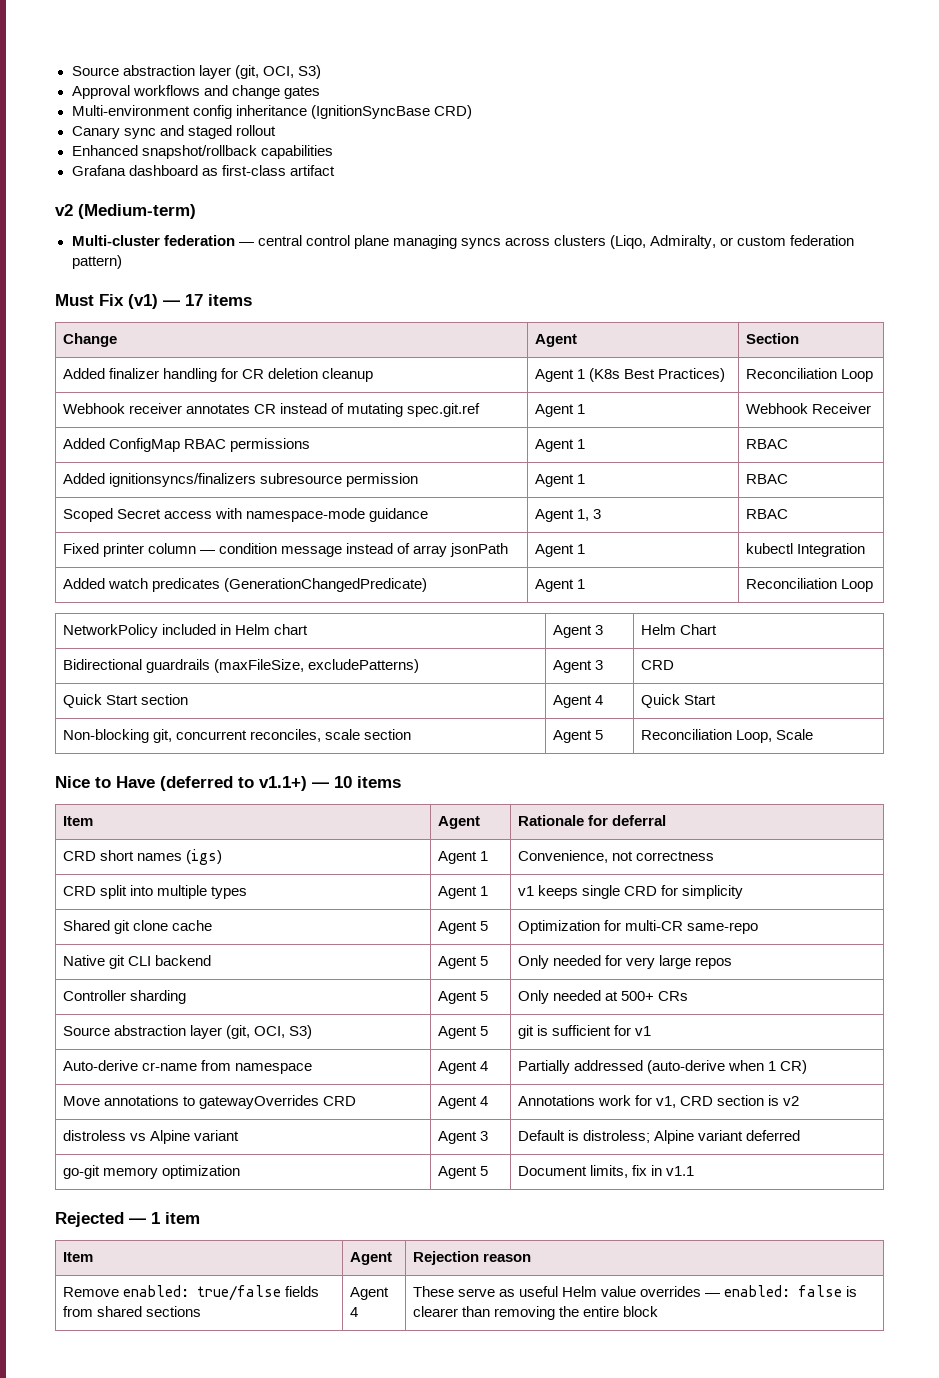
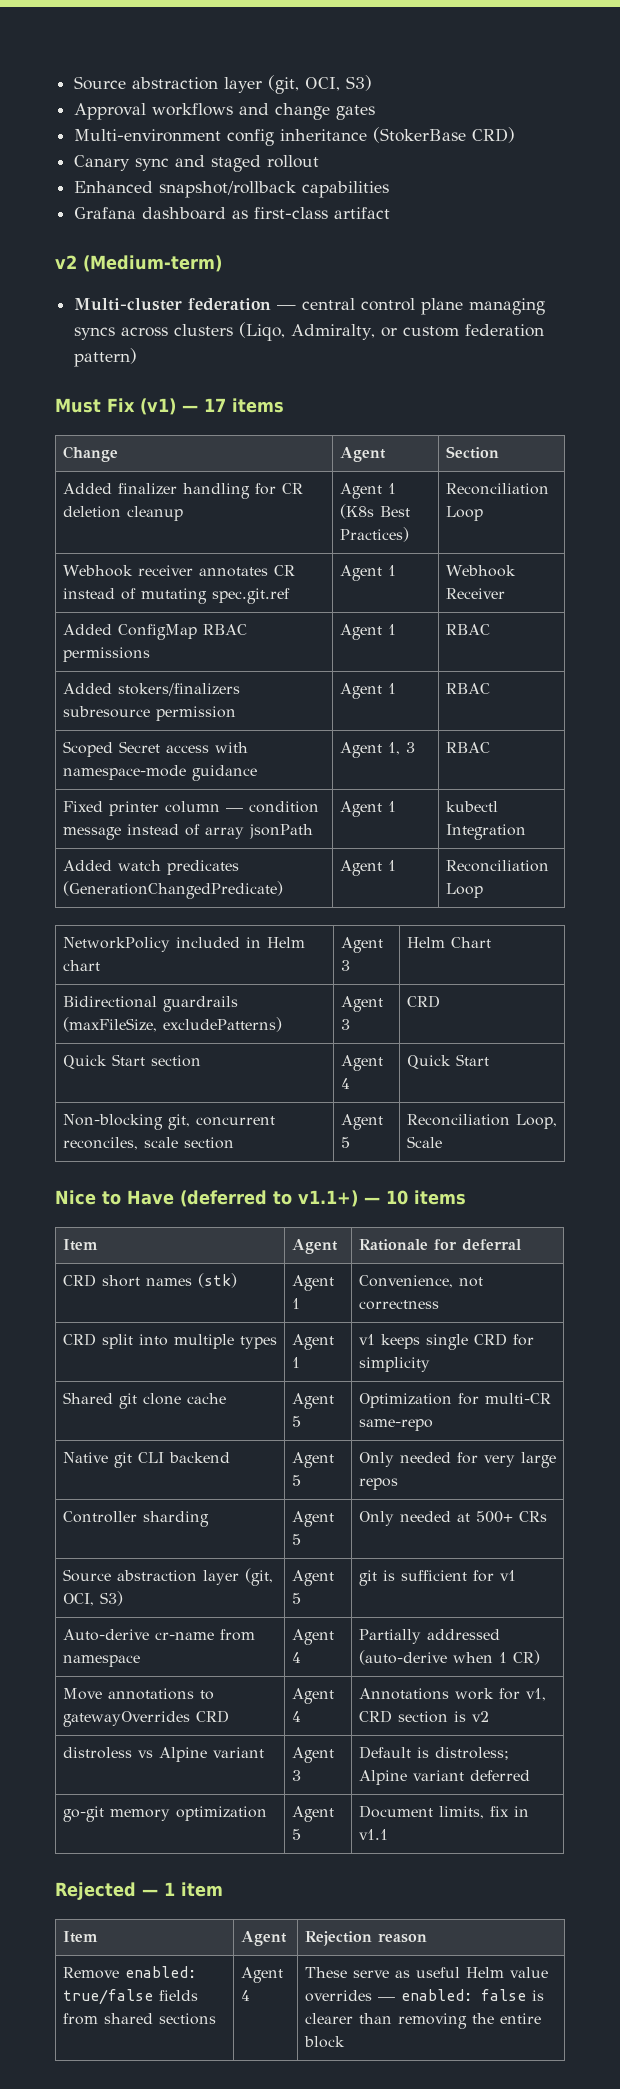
- Multi-environment config inheritance (IgnitionSyncBase CRD)
+ Multi-environment config inheritance (StokerBase CRD)
- Added ignitionsyncs/finalizers subresource permission | Agent 1 | RBAC
+ Added stokers/finalizers subresource permission | Agent 1 | RBAC
- CRD short names (igs) | Agent 1 | Convenience, not correctness
+ CRD short names (stk) | Agent 1 | Convenience, not correctness

